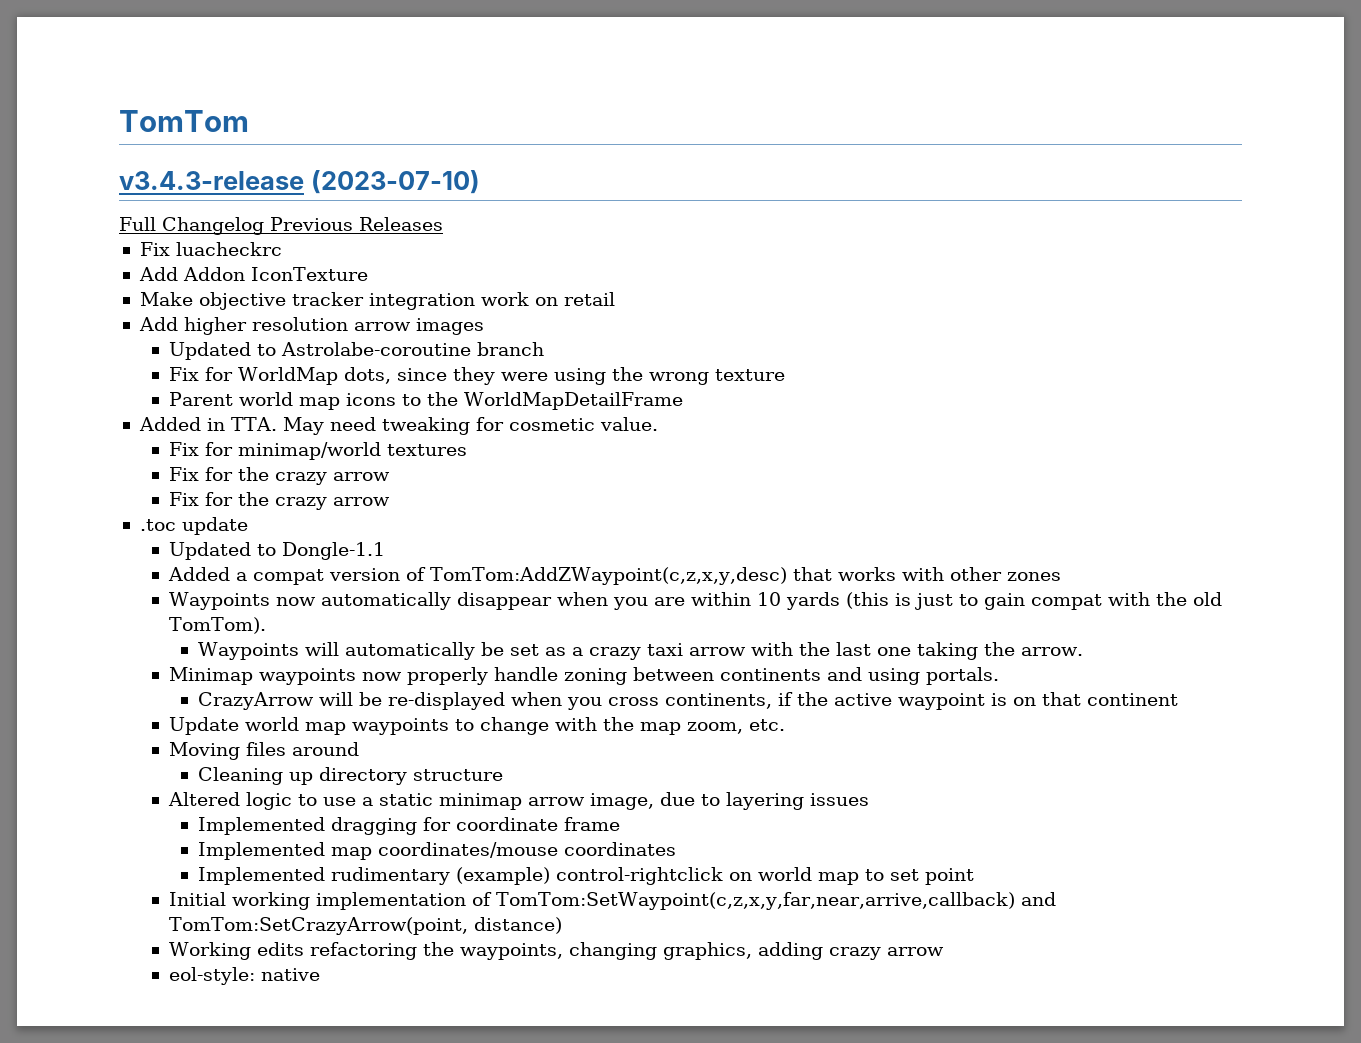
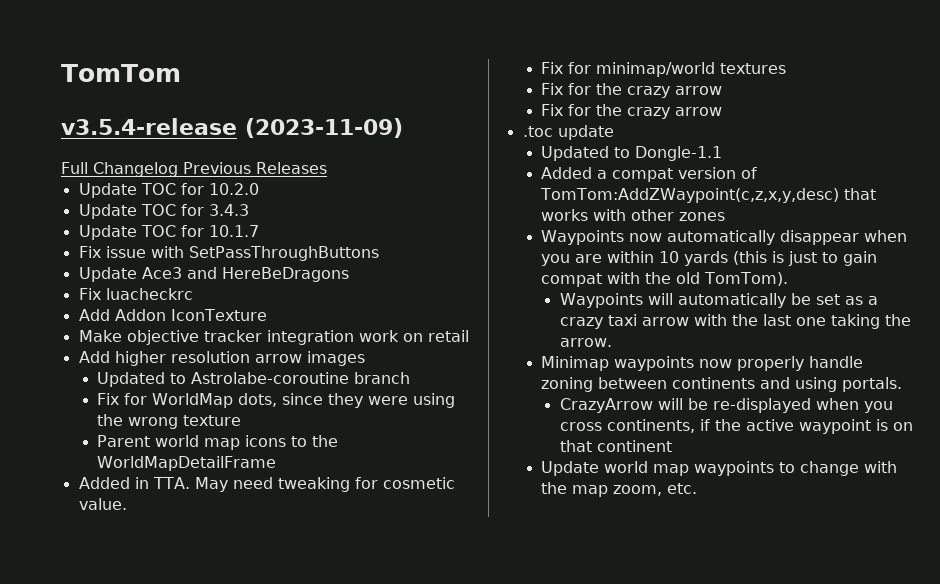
- v3.4.3-release (2023-07-10)
+ v3.5.4-release (2023-11-09)
+ Update TOC for 10.2.0
+ Update TOC for 3.4.3
+ Update TOC for 10.1.7
+ Fix issue with SetPassThroughButtons
+ Update Ace3 and HereBeDragons
- Moving files around
- Cleaning up directory structure
- Altered logic to use a static minimap arrow image, due to layering issues
- Implemented dragging for coordinate frame
- Implemented map coordinates/mouse coordinates
- Implemented rudimentary (example) control-rightclick on world map to set point
- Initial working implementation of TomTom:SetWaypoint(c,z,x,y,far,near,arrive,callback) and TomTom:SetCrazyArrow(point, distance)
- Working edits refactoring the waypoints, changing graphics, adding crazy arrow
- eol-style: native

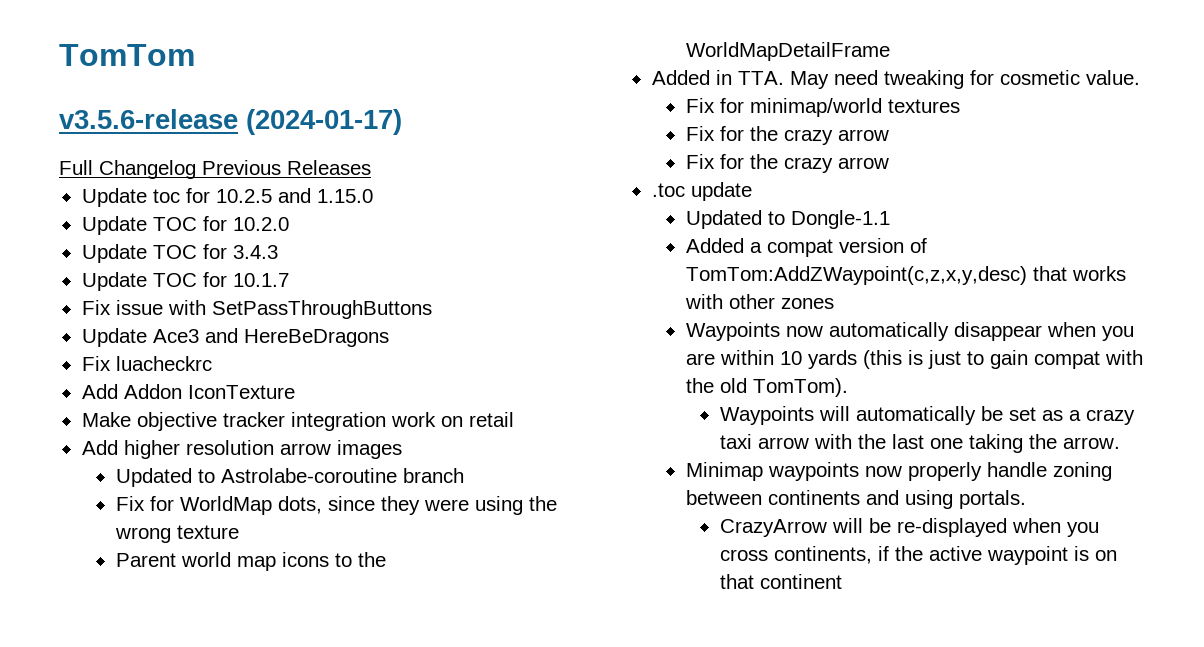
- v3.5.4-release (2023-11-09)
+ v3.5.6-release (2024-01-17)
+ Update toc for 10.2.5 and 1.15.0
- Update world map waypoints to change with the map zoom, etc.

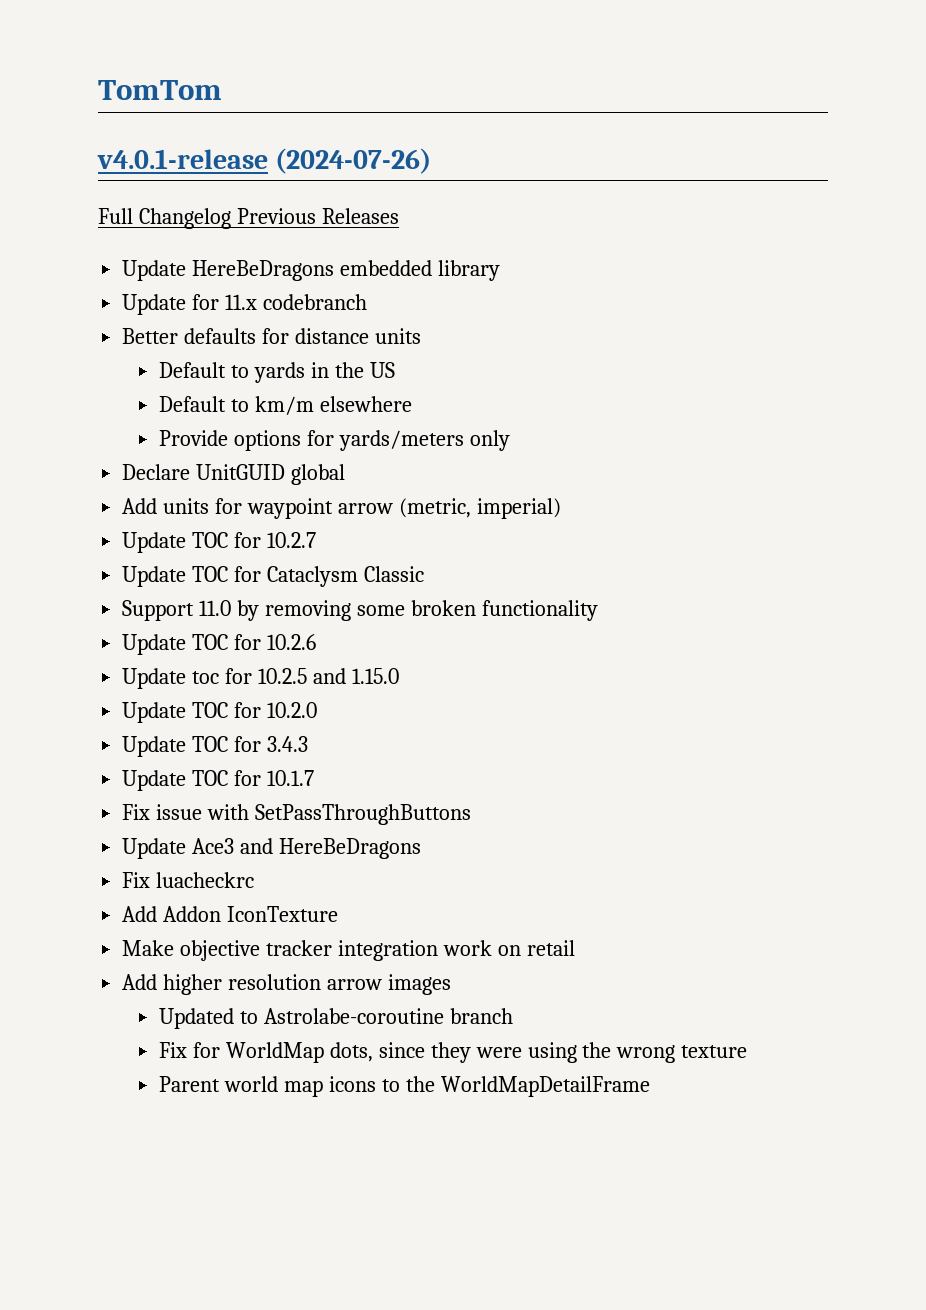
- v3.5.6-release (2024-01-17)
+ v4.0.1-release (2024-07-26)
+ Update HereBeDragons embedded library
+ Update for 11.x codebranch
+ Better defaults for distance units
+ Default to yards in the US
+ Default to km/m elsewhere
+ Provide options for yards/meters only
+ Declare UnitGUID global
+ Add units for waypoint arrow (metric, imperial)
+ Update TOC for 10.2.7
+ Update TOC for Cataclysm Classic
+ Support 11.0 by removing some broken functionality
+ Update TOC for 10.2.6
- Added in TTA. May need tweaking for cosmetic value.
- Fix for minimap/world textures
- Fix for the crazy arrow
- Fix for the crazy arrow
- .toc update
- Updated to Dongle-1.1
- Added a compat version of TomTom:AddZWaypoint(c,z,x,y,desc) that works with other zones
- Waypoints now automatically disappear when you are within 10 yards (this is just to gain compat with the old TomTom).
- Waypoints will automatically be set as a crazy taxi arrow with the last one taking the arrow.
- Minimap waypoints now properly handle zoning between continents and using portals.
- CrazyArrow will be re-displayed when you cross continents, if the active waypoint is on that continent

